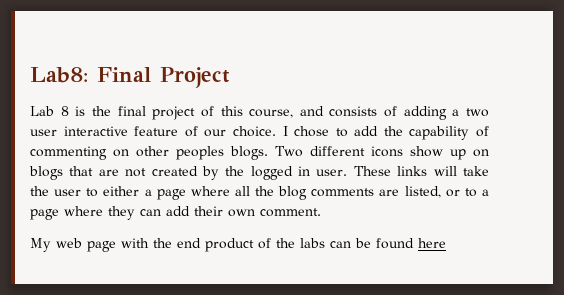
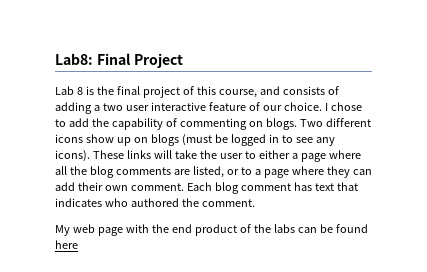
- I chose to add the capability of commenting on other peoples blogs.
+ I chose to add the capability of commenting on blogs.
- Two different icons show up on blogs that are not created by the logged in user.
+ Two different icons show up on blogs (must be logged in to see any icons).
+ Each blog comment has text that indicates who authored the comment.

